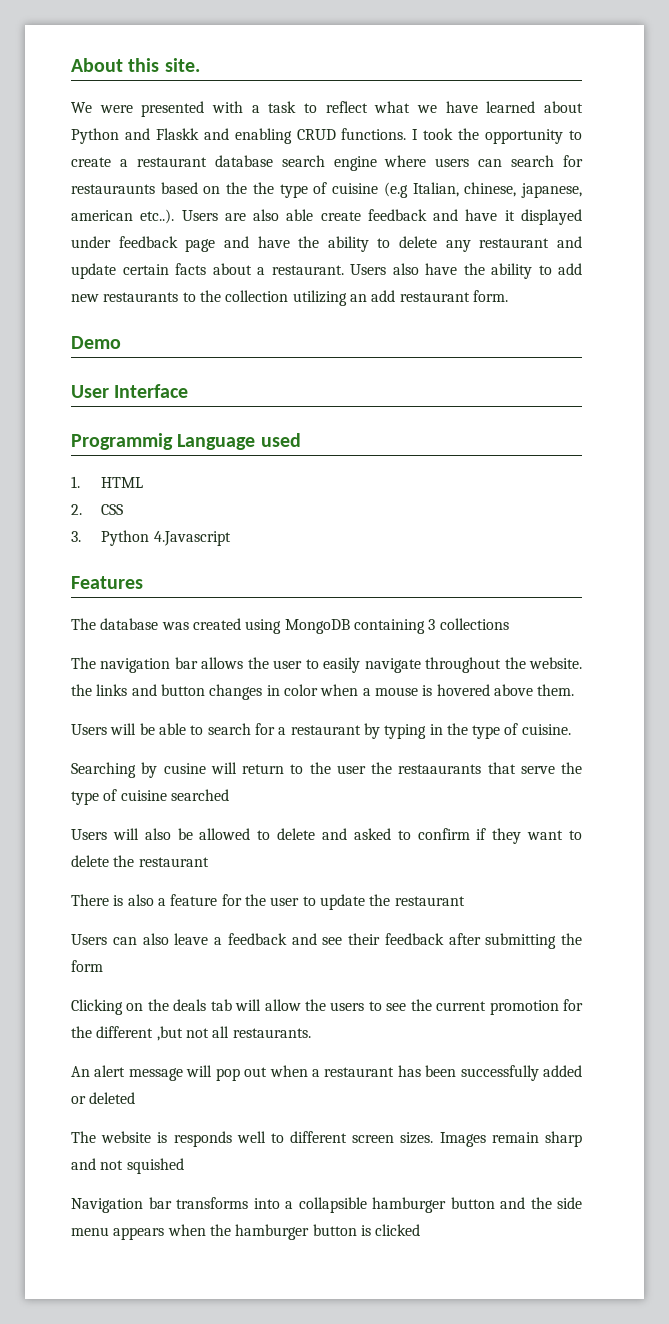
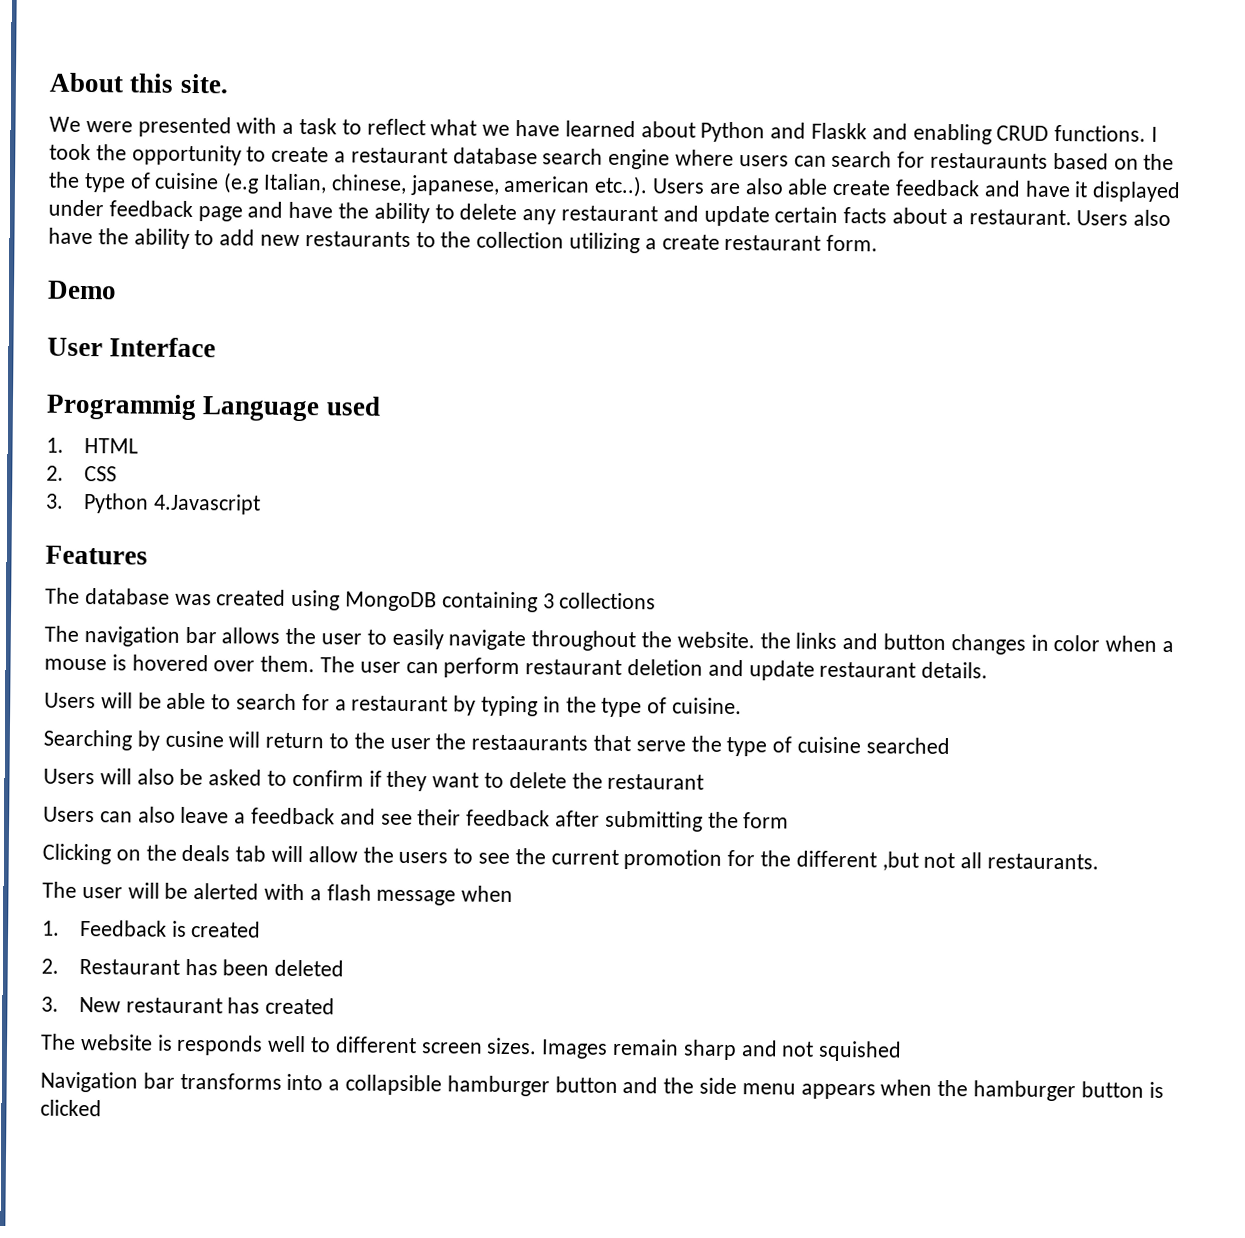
- Users also have the ability to add new restaurants to the collection utilizing an add restaurant form.
+ Users also have the ability to add new restaurants to the collection utilizing a create restaurant form.
- The navigation bar allows the user to easily navigate throughout the website. the links and button changes in color when a mouse is hovered above them.
+ The navigation bar allows the user to easily navigate throughout the website. the links and button changes in color when a mouse is hovered over them. The user can perform restaurant deletion and update restaurant details.
- Users will also be allowed to delete and asked to confirm if they want to delete the restaurant
+ Users will also be asked to confirm if they want to delete the restaurant
- There is also a feature for the user to update the restaurant
- An alert message will pop out when a restaurant has been successfully added or deleted
+ The user will be alerted with a flash message when
+ 1. Feedback is created
+ 2. Restaurant has been deleted
+ 3. New restaurant has created

